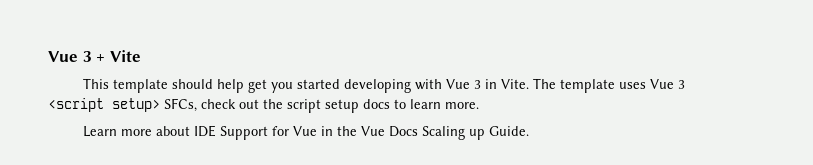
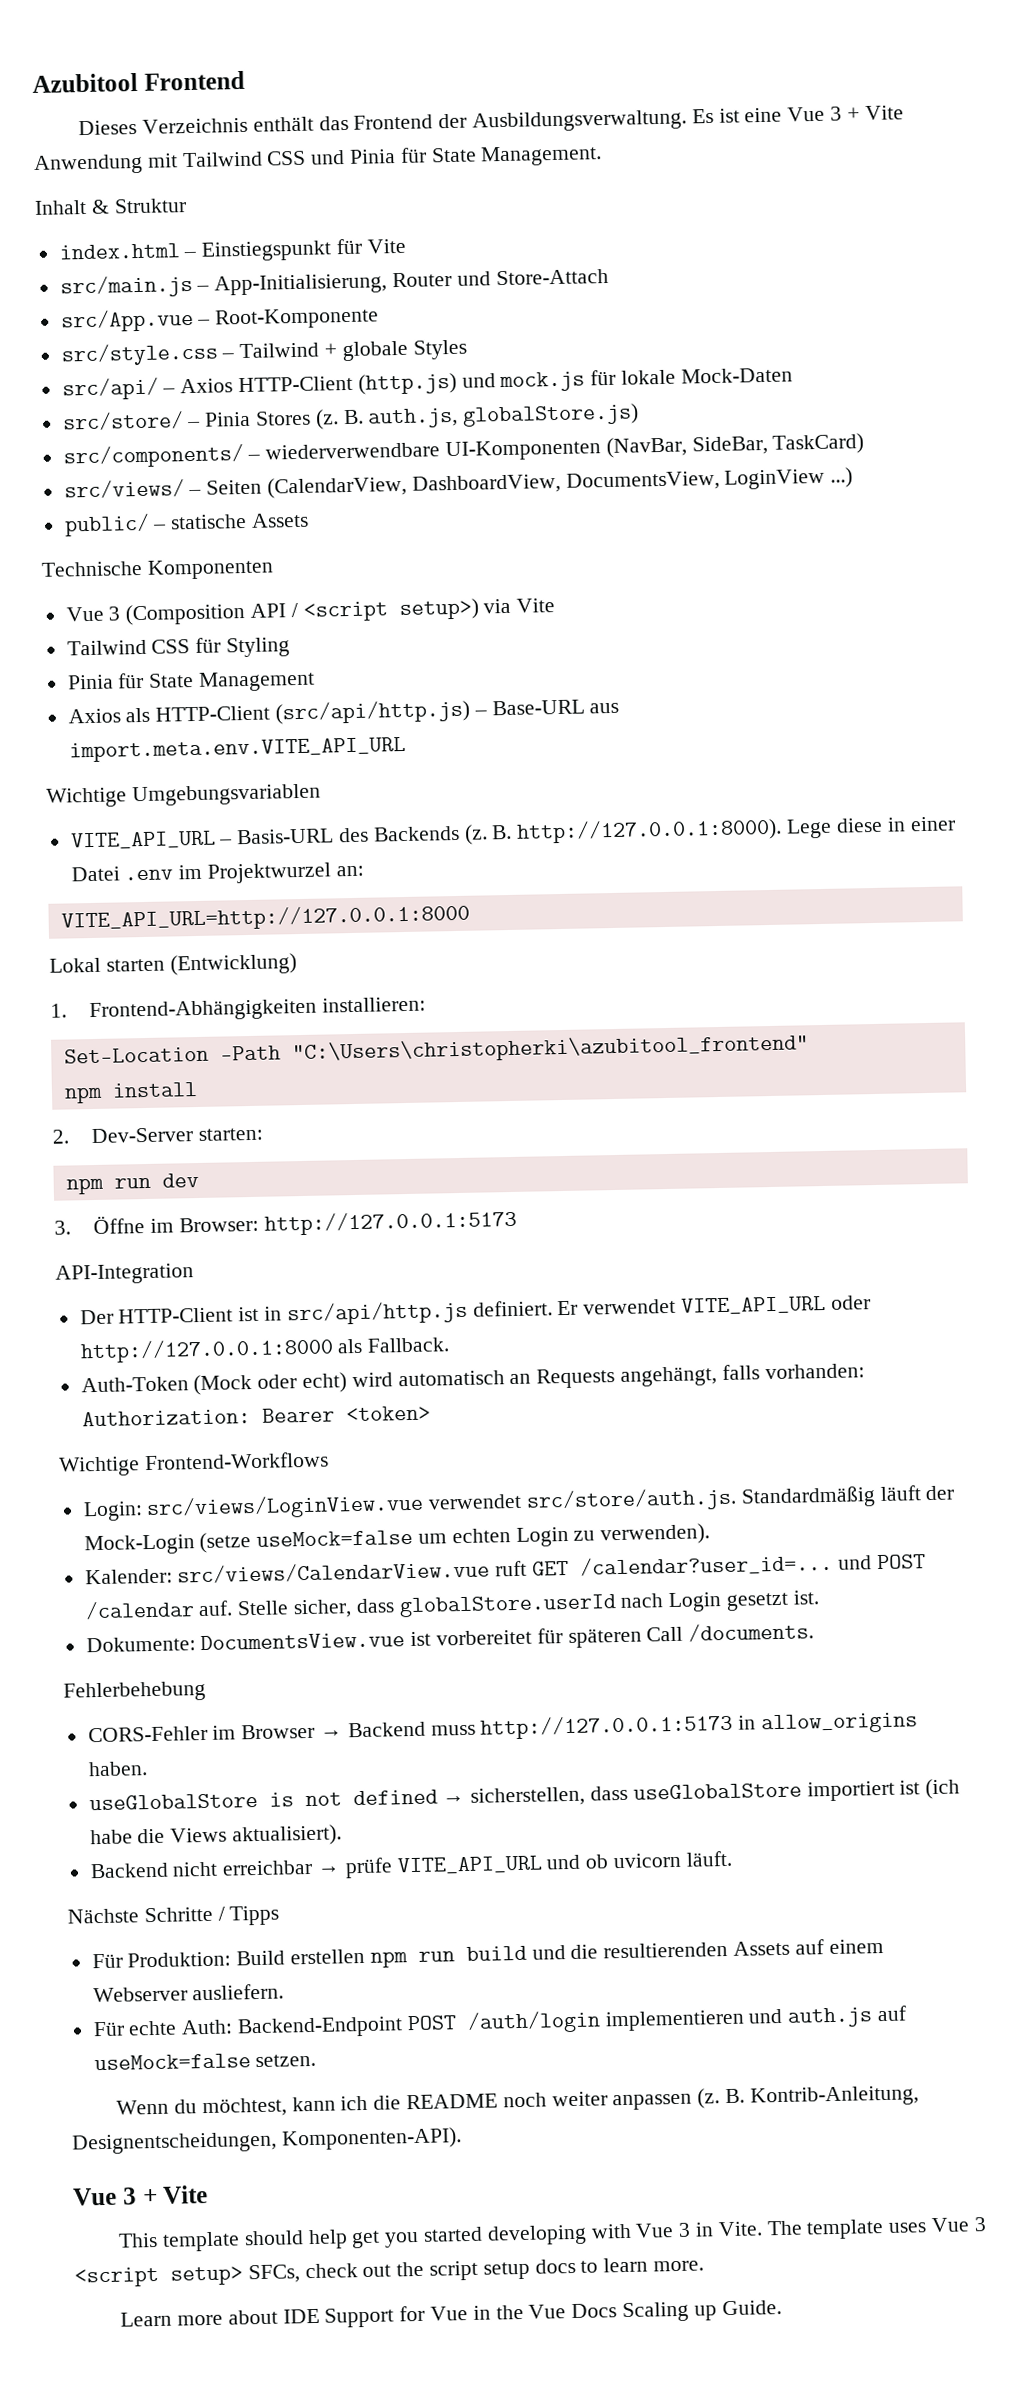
+ Azubitool Frontend
+ Dieses Verzeichnis enthält das Frontend der Ausbildungsverwaltung. Es ist eine Vue 3 + Vite Anwendung mit Tailwind CSS und Pinia für State Management.
+ Inhalt & Struktur
+ index.html – Einstiegspunkt für Vite
+ src/main.js – App-Initialisierung, Router und Store-Attach
+ src/App.vue – Root-Komponente
+ src/style.css – Tailwind + globale Styles
+ src/api/ – Axios HTTP-Client (http.js) und mock.js für lokale Mock-Daten
+ src/store/ – Pinia Stores (z. B. auth.js, globalStore.js)
+ src/components/ – wiederverwendbare UI-Komponenten (NavBar, SideBar, TaskCard)
+ src/views/ – Seiten (CalendarView, DashboardView, DocumentsView, LoginView ...)
+ public/ – statische Assets
+ Technische Komponenten
+ Vue 3 (Composition API / <script setup>) via Vite
+ Tailwind CSS für Styling
+ Pinia für State Management
+ Axios als HTTP-Client (src/api/http.js) – Base-URL aus import.meta.env.VITE_API_URL
+ Wichtige Umgebungsvariablen
+ VITE_API_URL – Basis-URL des Backends (z. B. http://127.0.0.1:8000). Lege diese in einer Datei .env im Projektwurzel an:
+ VITE_API_URL=http://127.0.0.1:8000
+ Lokal starten (Entwicklung)
+ 1. Frontend-Abhängigkeiten installieren:
+ Set-Location -Path "C:\Users\christopherki\azubitool_frontend"
+ npm install
+ 2. Dev-Server starten:
+ npm run dev
+ 3. Öffne im Browser: http://127.0.0.1:5173
+ API-Integration
+ Der HTTP-Client ist in src/api/http.js definiert. Er verwendet VITE_API_URL oder http://127.0.0.1:8000 als Fallback.
+ Auth-Token (Mock oder echt) wird automatisch an Requests angehängt, falls vorhanden: Authorization: Bearer <token>
+ Wichtige Frontend-Workflows
+ Login: src/views/LoginView.vue verwendet src/store/auth.js. Standardmäßig läuft der Mock-Login (setze useMock=false um echten Login zu verwenden).
+ Kalender: src/views/CalendarView.vue ruft GET /calendar?user_id=... und POST /calendar auf. Stelle sicher, dass globalStore.userId nach Login gesetzt ist.
+ Dokumente: DocumentsView.vue ist vorbereitet für späteren Call /documents.
+ Fehlerbehebung
+ CORS-Fehler im Browser → Backend muss http://127.0.0.1:5173 in allow_origins haben.
+ useGlobalStore is not defined → sicherstellen, dass useGlobalStore importiert ist (ich habe die Views aktualisiert).
+ Backend nicht erreichbar → prüfe VITE_API_URL und ob uvicorn läuft.
+ Nächste Schritte / Tipps
+ Für Produktion: Build erstellen npm run build und die resultierenden Assets auf einem Webserver ausliefern.
+ Für echte Auth: Backend-Endpoint POST /auth/login implementieren und auth.js auf useMock=false setzen.
+ Wenn du möchtest, kann ich die README noch weiter anpassen (z. B. Kontrib-Anleitung, Designentscheidungen, Komponenten-API).

